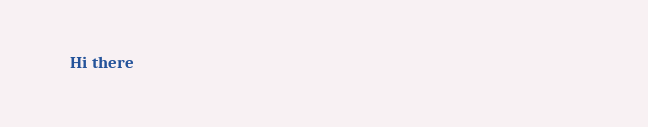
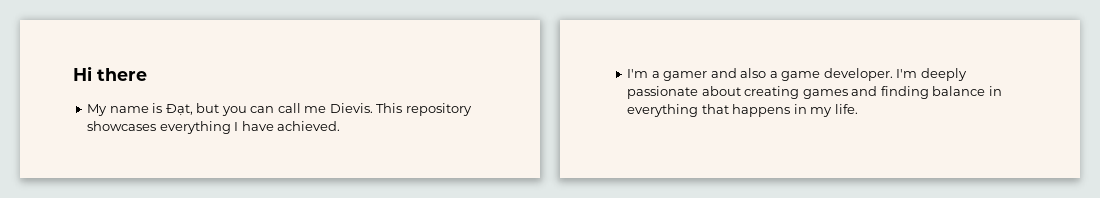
+ My name is Đạt, but you can call me Dievis. This repository showcases everything I have achieved.
+ I'm a gamer and also a game developer. I'm deeply passionate about creating games and finding balance in everything that happens in my life.

